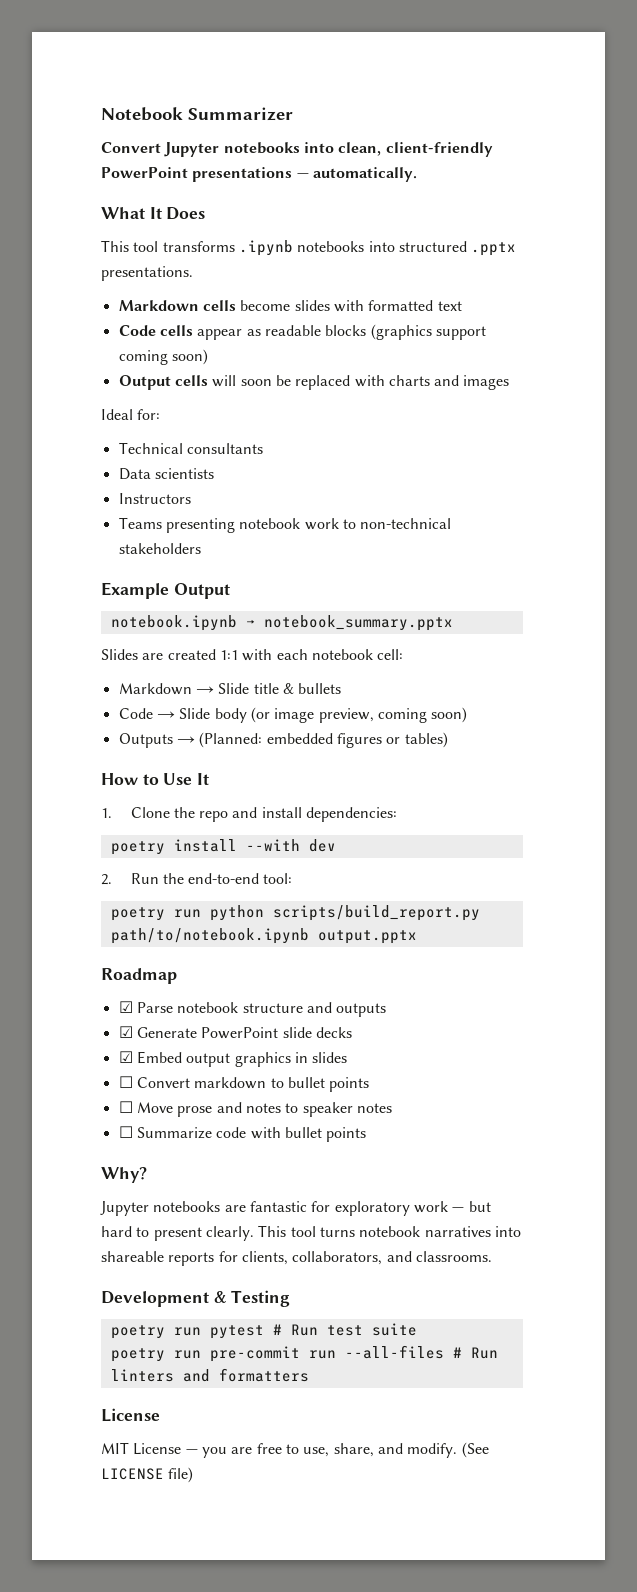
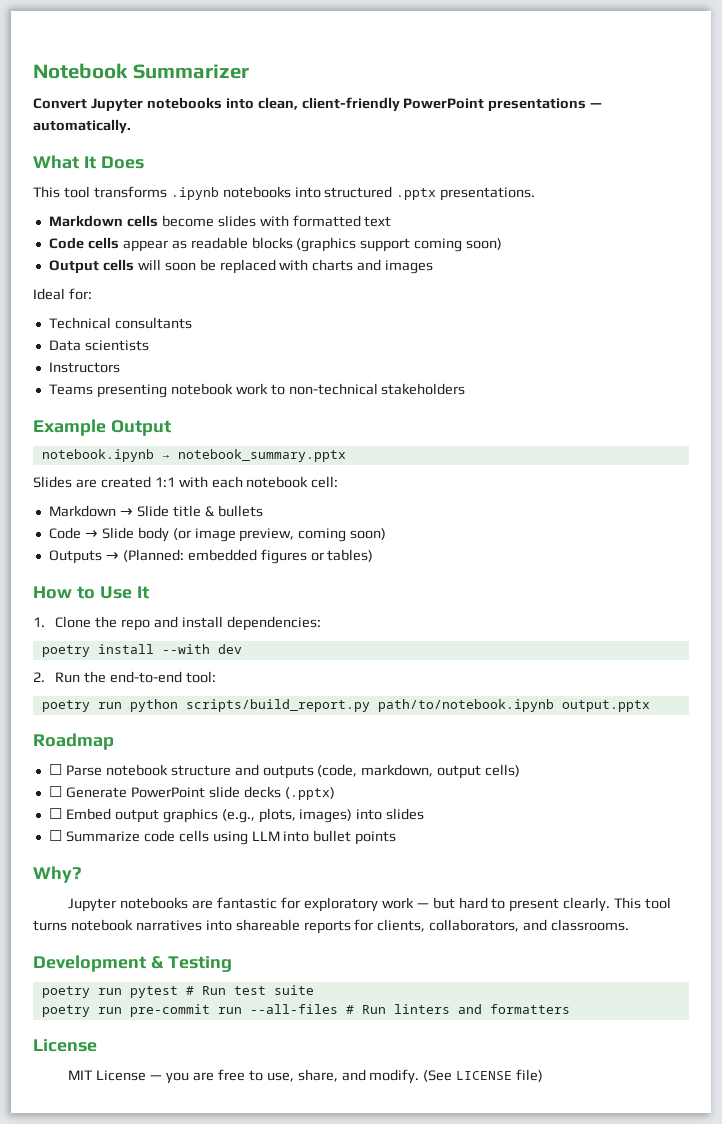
- ☑ Parse notebook structure and outputs
- ☑ Generate PowerPoint slide decks
- ☑ Embed output graphics in slides
- ☐ Convert markdown to bullet points
- ☐ Move prose and notes to speaker notes
+ ☐ Parse notebook structure and outputs (code, markdown, output cells)
+ ☐ Generate PowerPoint slide decks (.pptx)
+ ☐ Embed output graphics (e.g., plots, images) into slides
- ☐ Summarize code with bullet points
+ ☐ Summarize code cells using LLM into bullet points

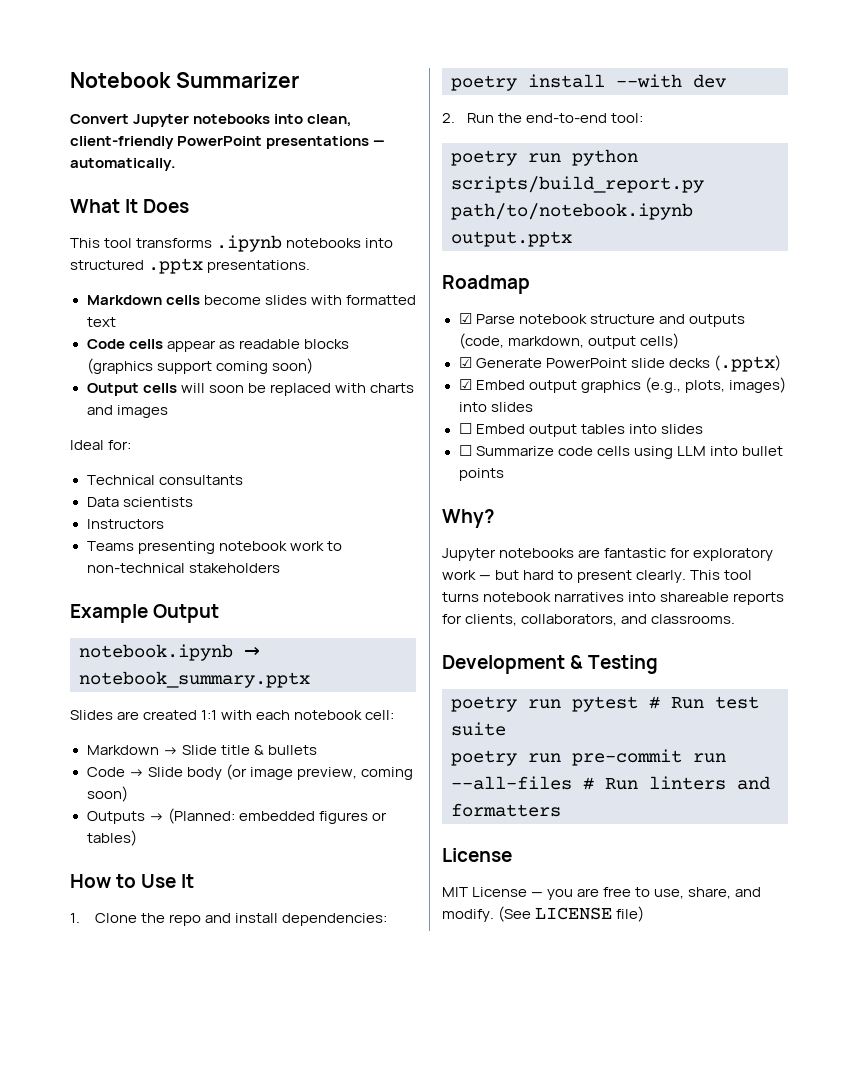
- ☐ Parse notebook structure and outputs (code, markdown, output cells)
+ ☑ Parse notebook structure and outputs (code, markdown, output cells)
- ☐ Generate PowerPoint slide decks (.pptx)
+ ☑ Generate PowerPoint slide decks (.pptx)
- ☐ Embed output graphics (e.g., plots, images) into slides
+ ☑ Embed output graphics (e.g., plots, images) into slides
+ ☐ Embed output tables into slides

